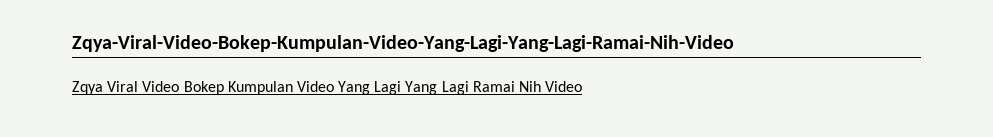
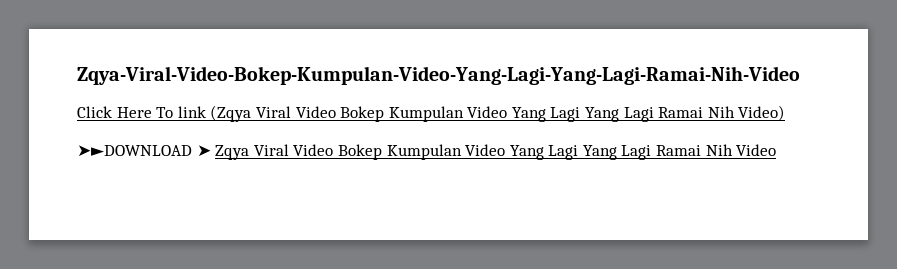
- Zqya Viral Video Bokep Kumpulan Video Yang Lagi Yang Lagi Ramai Nih Video
+ Click Here To link (Zqya Viral Video Bokep Kumpulan Video Yang Lagi Yang Lagi Ramai Nih Video)
+ ➤►DOWNLOAD ➤ Zqya Viral Video Bokep Kumpulan Video Yang Lagi Yang Lagi Ramai Nih Video

